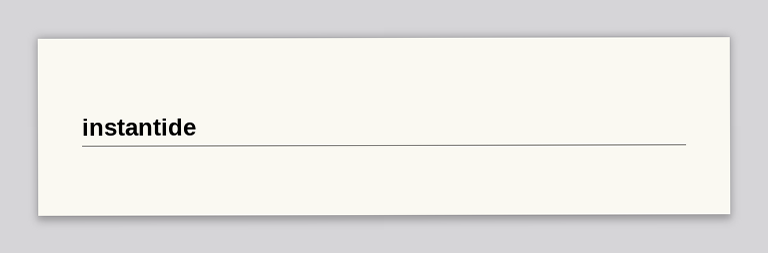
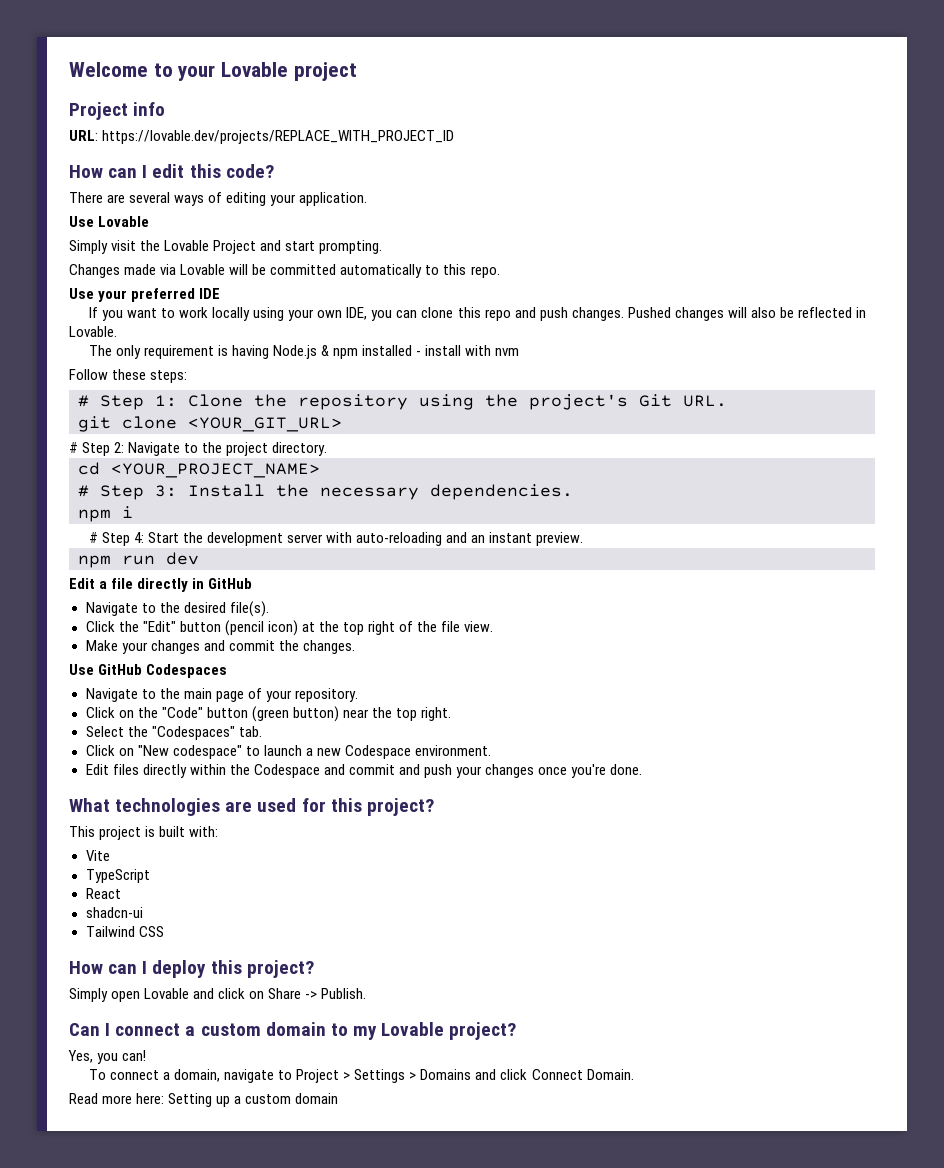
- instantide
+ Welcome to your Lovable project
+ Project info
+ URL: https://lovable.dev/projects/REPLACE_WITH_PROJECT_ID
+ How can I edit this code?
+ There are several ways of editing your application.
+ Use Lovable
+ Simply visit the Lovable Project and start prompting.
+ Changes made via Lovable will be committed automatically to this repo.
+ Use your preferred IDE
+ If you want to work locally using your own IDE, you can clone this repo and push changes. Pushed changes will also be reflected in Lovable.
+ The only requirement is having Node.js & npm installed - install with nvm
+ Follow these steps:
+ # Step 1: Clone the repository using the project's Git URL.
+ git clone <YOUR_GIT_URL>
+ # Step 2: Navigate to the project directory.
+ cd <YOUR_PROJECT_NAME>
+ # Step 3: Install the necessary dependencies.
+ npm i
+ # Step 4: Start the development server with auto-reloading and an instant preview.
+ npm run dev
+ Edit a file directly in GitHub
+ Navigate to the desired file(s).
+ Click the "Edit" button (pencil icon) at the top right of the file view.
+ Make your changes and commit the changes.
+ Use GitHub Codespaces
+ Navigate to the main page of your repository.
+ Click on the "Code" button (green button) near the top right.
+ Select the "Codespaces" tab.
+ Click on "New codespace" to launch a new Codespace environment.
+ Edit files directly within the Codespace and commit and push your changes once you're done.
+ What technologies are used for this project?
+ This project is built with:
+ Vite
+ TypeScript
+ React
+ shadcn-ui
+ Tailwind CSS
+ How can I deploy this project?
+ Simply open Lovable and click on Share -> Publish.
+ Can I connect a custom domain to my Lovable project?
+ Yes, you can!
+ To connect a domain, navigate to Project > Settings > Domains and click Connect Domain.
+ Read more here: Setting up a custom domain

